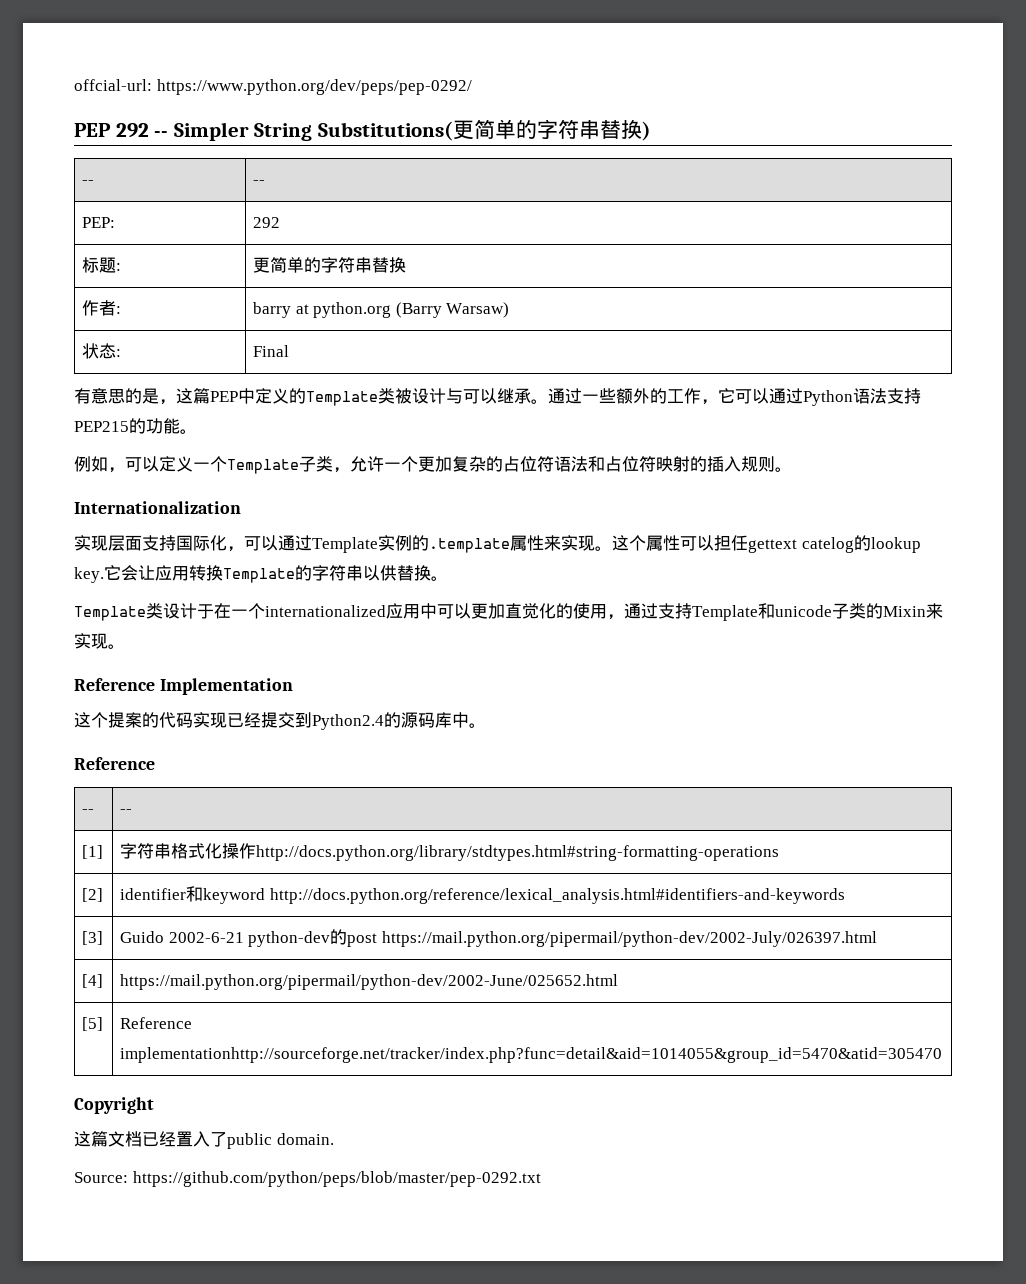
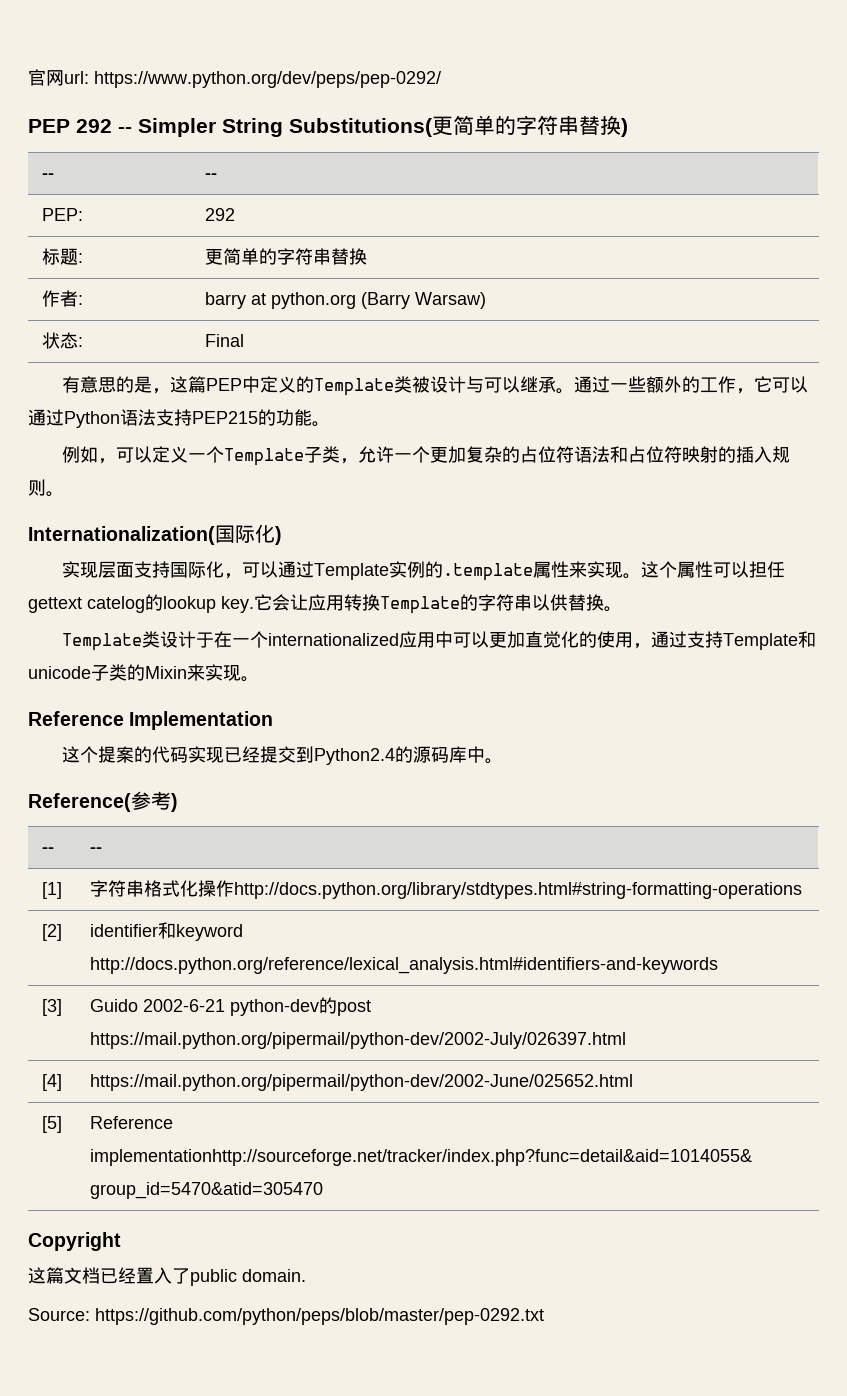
- offcial-url: https://www.python.org/dev/peps/pep-0292/
+ 官网url: https://www.python.org/dev/peps/pep-0292/
- Internationalization
+ Internationalization(国际化)
  这个提案的代码实现已经提交到Python2.4的源码库中。
- Reference
+ Reference(参考)

